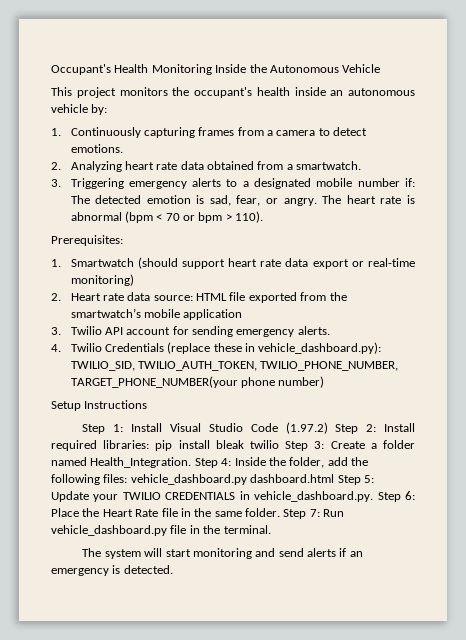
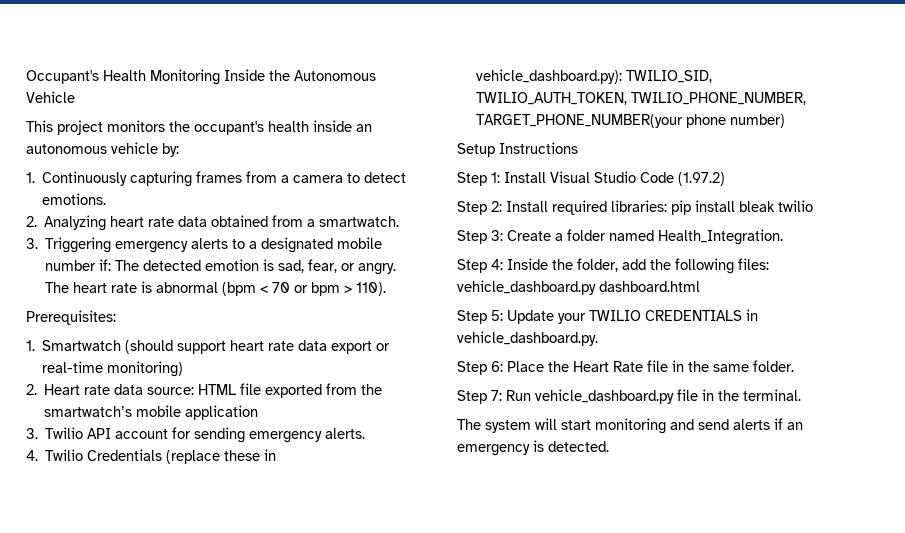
- Install Visual Studio Code (1.97.2) Step 2:
+ Install Visual Studio Code (1.97.2)
+ Step 2:
- pip install bleak twilio Step 3:
+ pip install bleak twilio
+ Step 3:
- Create a folder named Health_Integration. Step 4:
+ Create a folder named Health_Integration.
+ Step 4:
- vehicle_dashboard.py dashboard.html Step 5:
+ vehicle_dashboard.py dashboard.html
+ Step 5:
- Update your TWILIO CREDENTIALS in vehicle_dashboard.py. Step 6:
+ Update your TWILIO CREDENTIALS in vehicle_dashboard.py.
+ Step 6:
- Place the Heart Rate file in the same folder. Step 7:
+ Place the Heart Rate file in the same folder.
+ Step 7:

